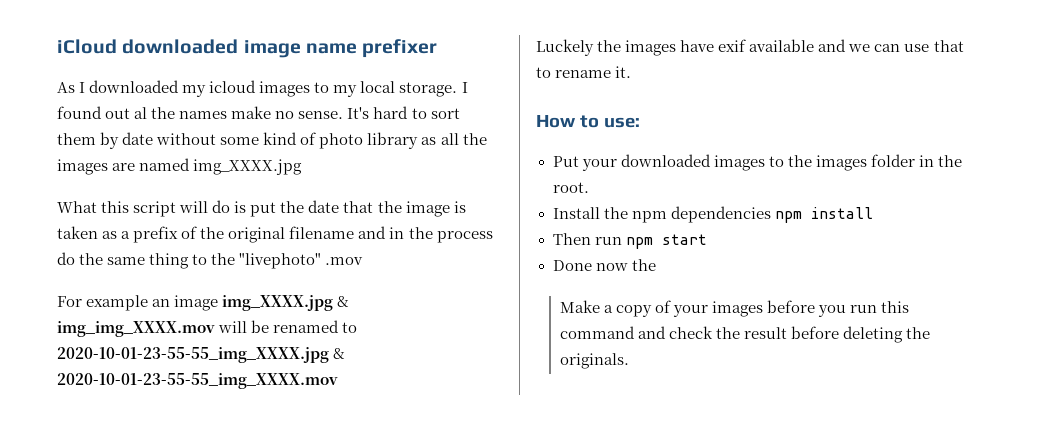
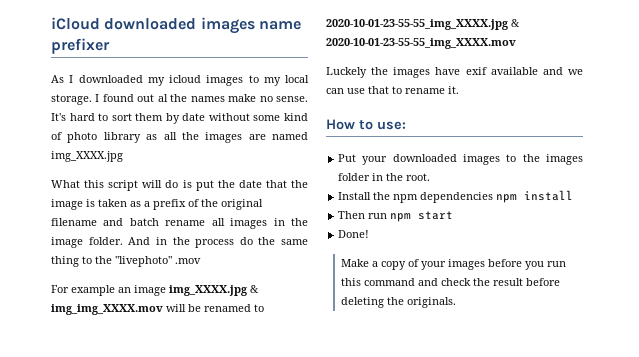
- iCloud downloaded image name prefixer
+ iCloud downloaded images name prefixer
- What this script will do is put the date that the image is taken as a prefix of the original filename and in the process do the same thing to the "livephoto" .mov
+ What this script will do is put the date that the image is taken as a prefix of the original filename and batch rename all images in the image folder. And in the process do the same thing to the "livephoto" .mov
- Done now the
+ Done!

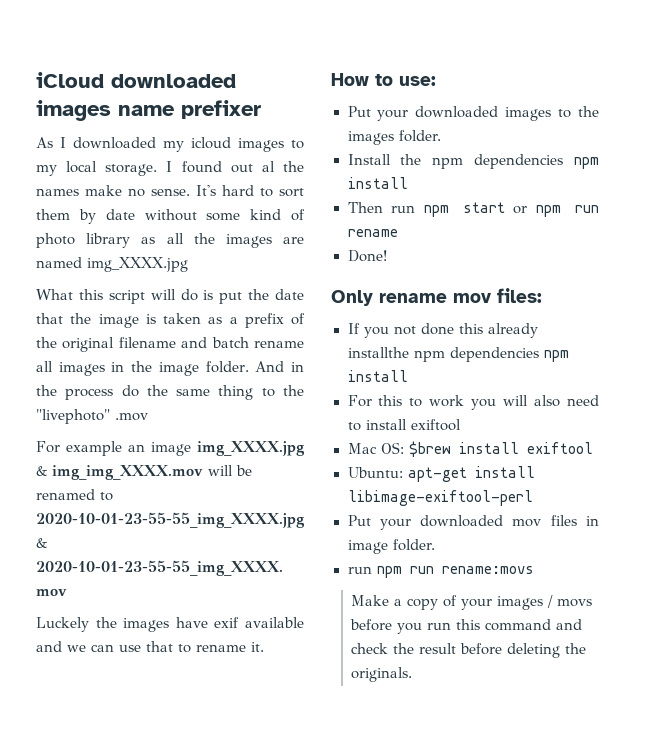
- Put your downloaded images to the images folder in the root.
+ Put your downloaded images to the images folder.
- Then run npm start
+ Then run npm start or npm run rename
  Done!
+ Only rename mov files:
+ If you not done this already installthe npm dependencies npm install
+ For this to work you will also need to install exiftool
+ Mac OS: $brew install exiftool
+ Ubuntu: apt-get install libimage-exiftool-perl
+ Put your downloaded mov files in image folder.
+ run npm run rename:movs
- Make a copy of your images before you run this command and check the result before deleting the originals.
+ Make a copy of your images / movs before you run this command and check the result before deleting the originals.

